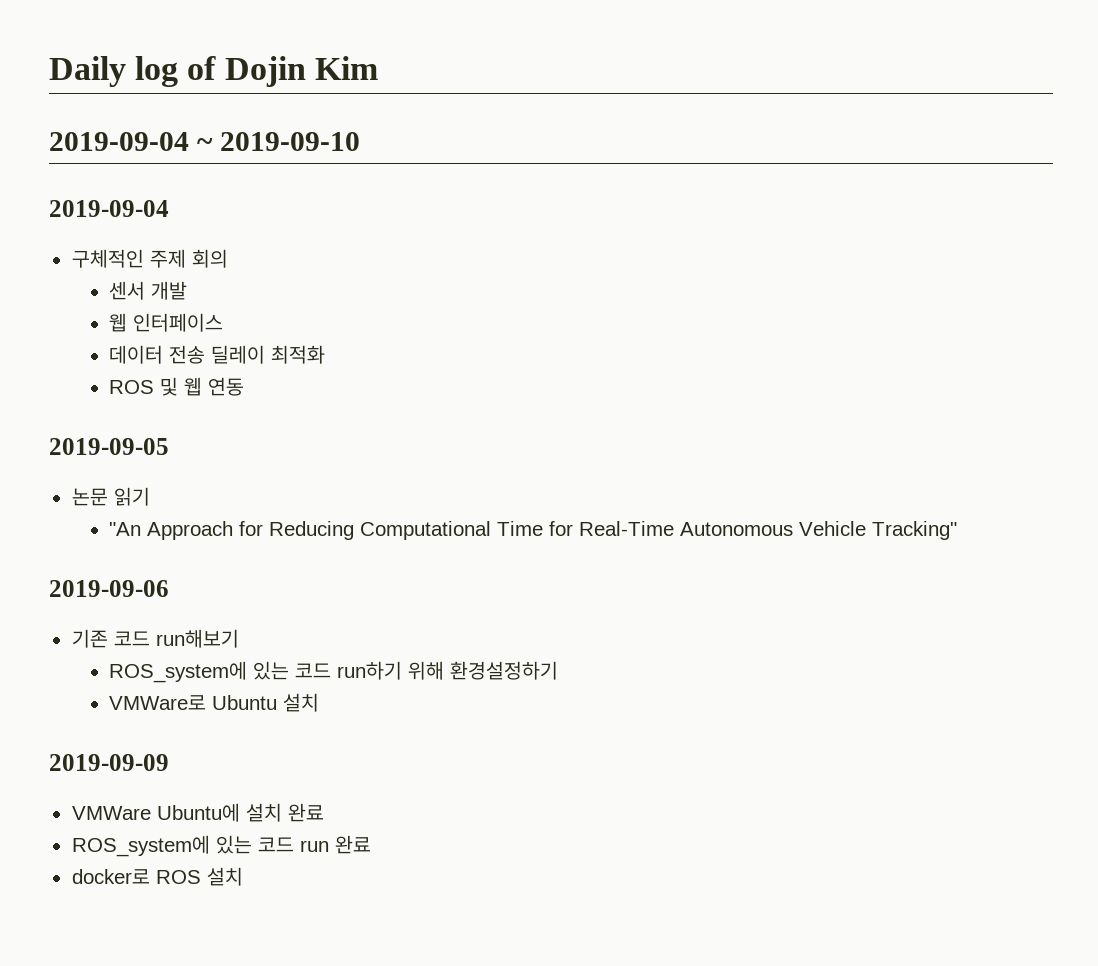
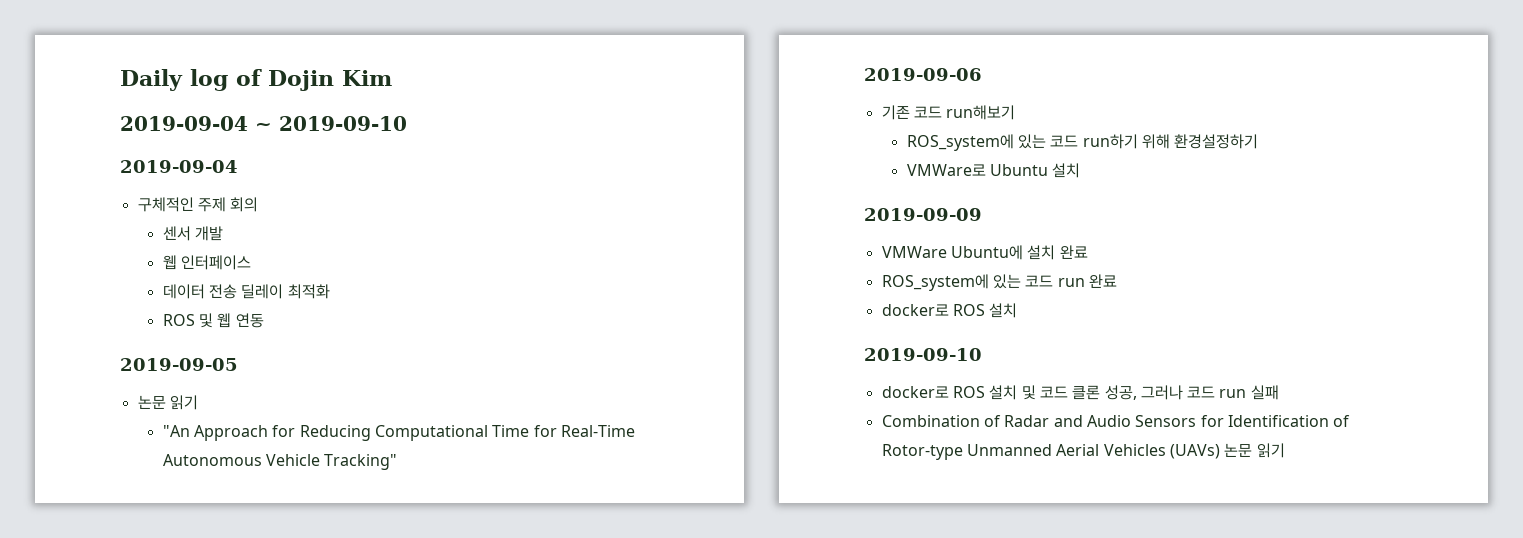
  ROS_system에 있는 코드 run 완료
  docker로 ROS 설치
+ 2019-09-10
+ docker로 ROS 설치 및 코드 클론 성공, 그러나 코드 run 실패
+ Combination of Radar and Audio Sensors for Identification of Rotor-type Unmanned Aerial Vehicles (UAVs) 논문 읽기

